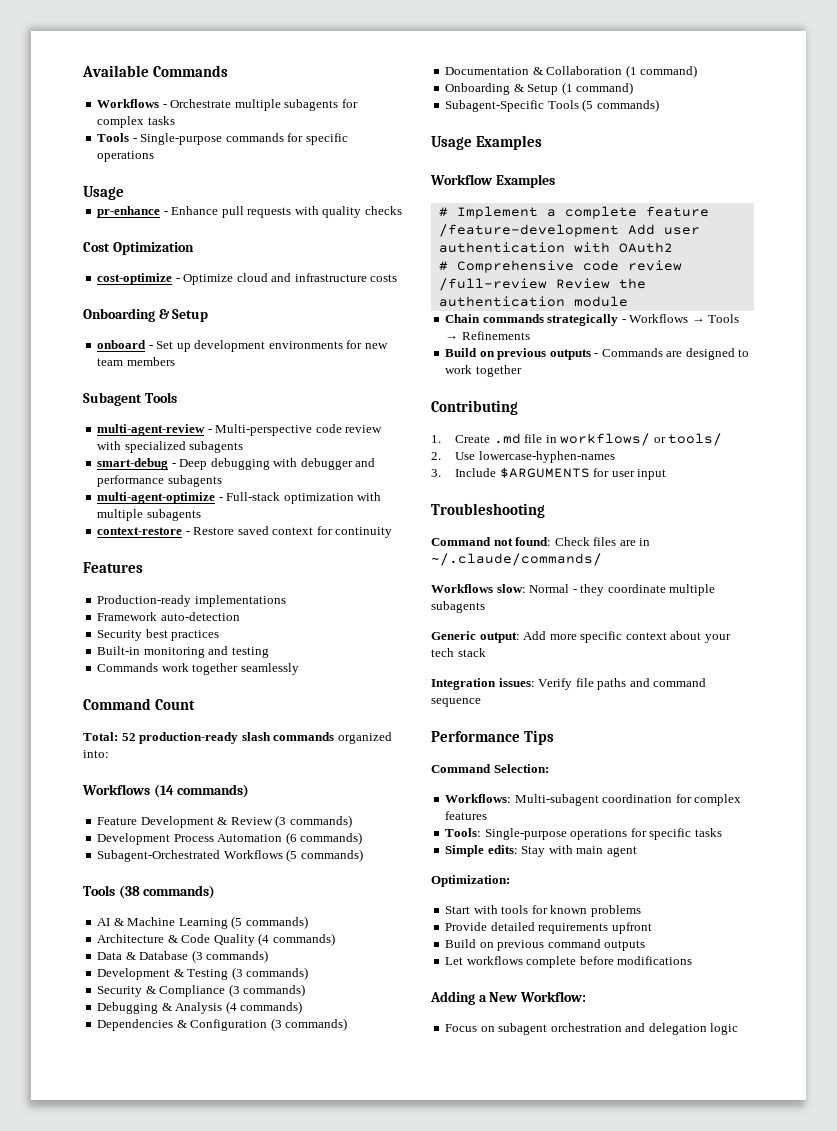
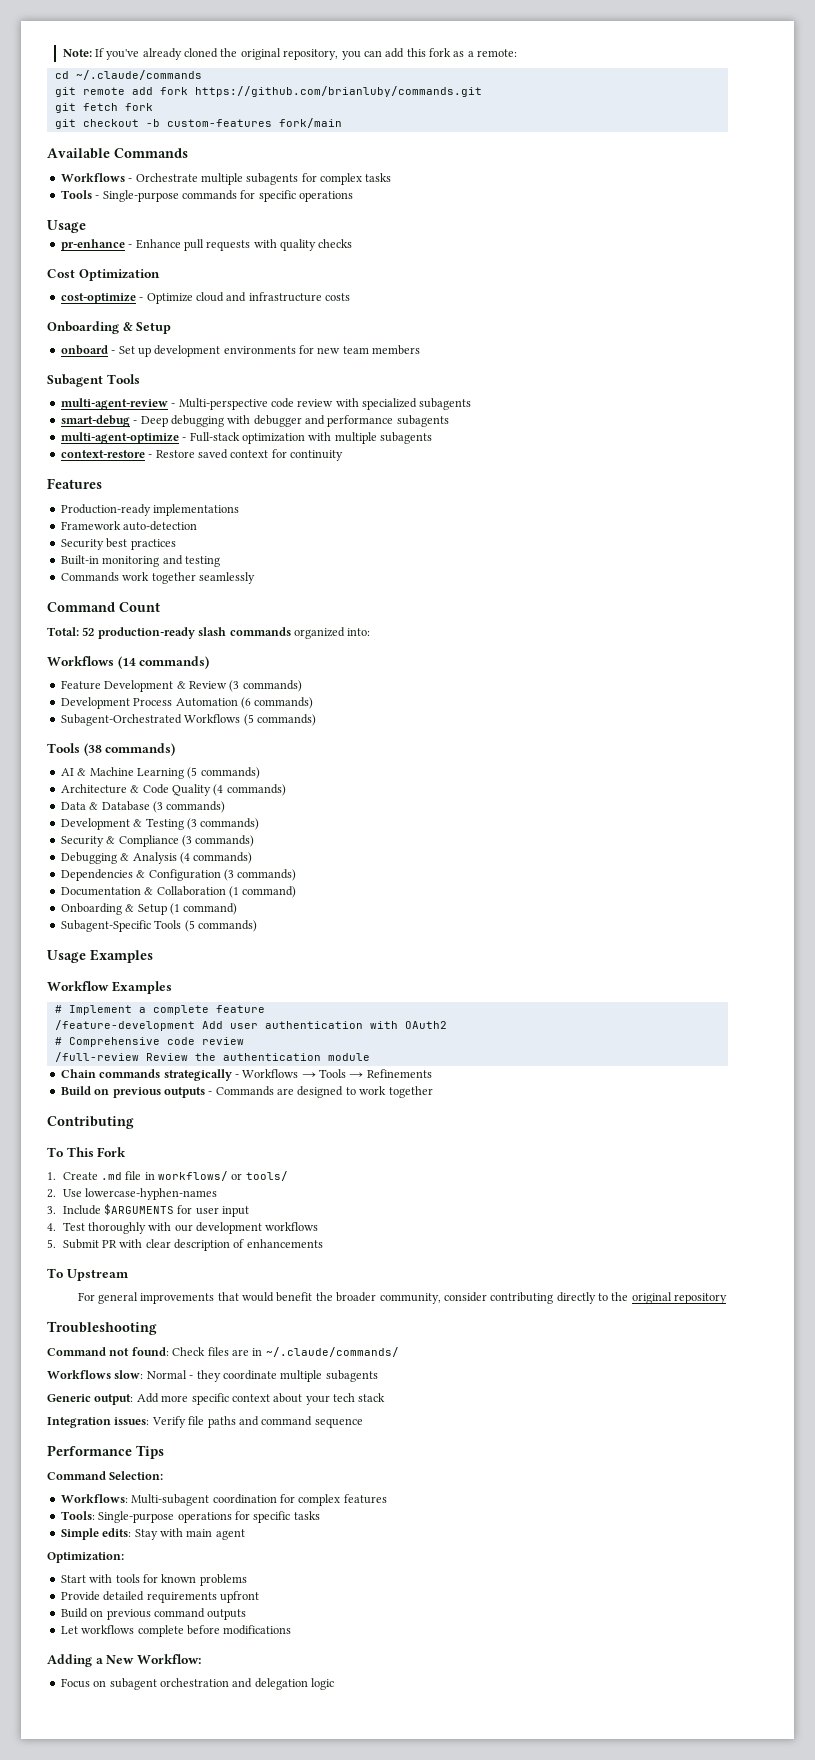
+ Note: If you've already cloned the original repository, you can add this fork as a remote:
+ cd ~/.claude/commands
+ git remote add fork https://github.com/brianluby/commands.git
+ git fetch fork
+ git checkout -b custom-features fork/main
+ To This Fork
+ 4. Test thoroughly with our development workflows
+ 5. Submit PR with clear description of enhancements
+ To Upstream
+ For general improvements that would benefit the broader community, consider contributing directly to the original repository

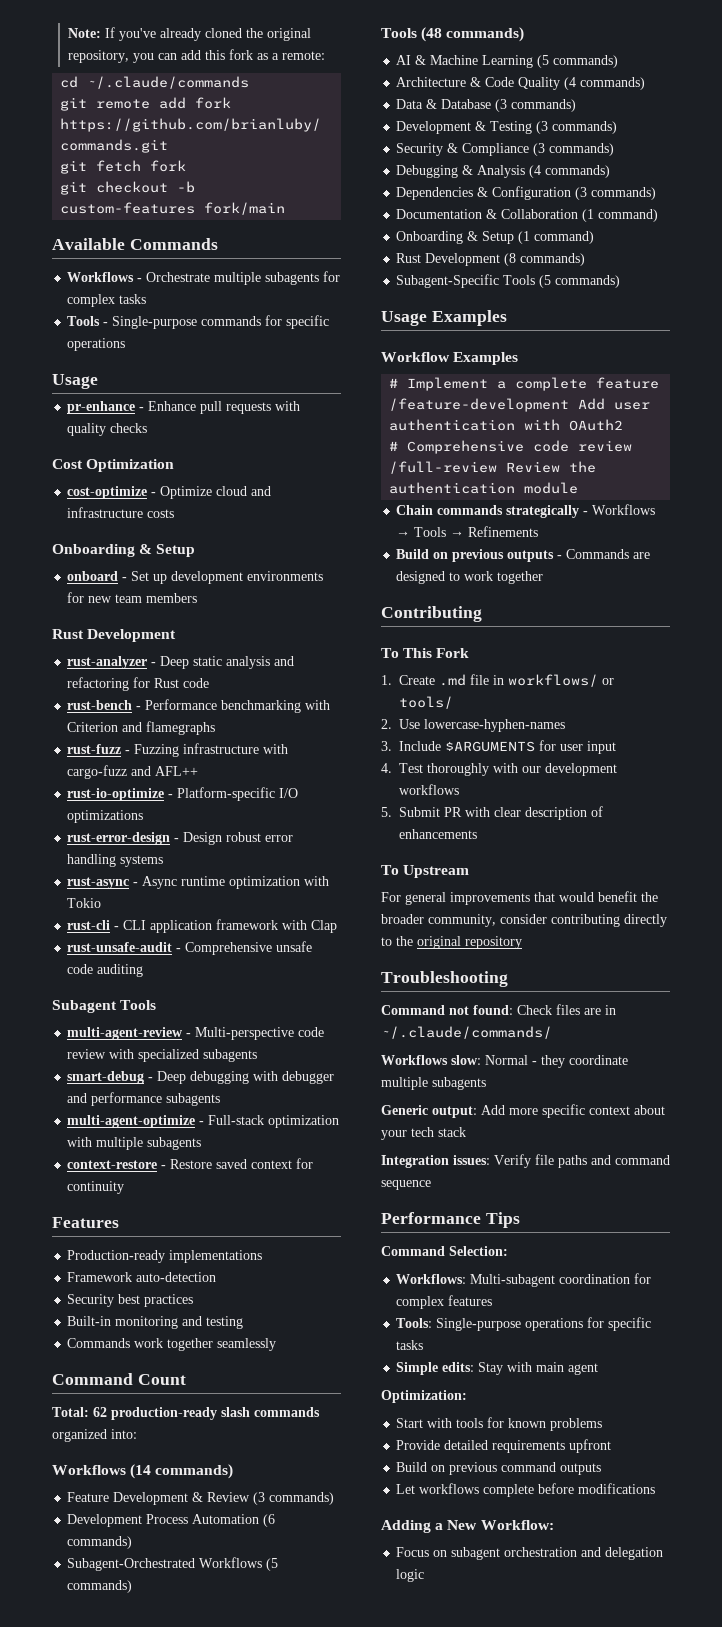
  onboard - Set up development environments for new team members
+ Rust Development
+ rust-analyzer - Deep static analysis and refactoring for Rust code
+ rust-bench - Performance benchmarking with Criterion and flamegraphs
+ rust-fuzz - Fuzzing infrastructure with cargo-fuzz and AFL++
+ rust-io-optimize - Platform-specific I/O optimizations
+ rust-error-design - Design robust error handling systems
+ rust-async - Async runtime optimization with Tokio
+ rust-cli - CLI application framework with Clap
+ rust-unsafe-audit - Comprehensive unsafe code auditing
- Total: 52 production-ready slash commands organized into:
+ Total: 62 production-ready slash commands organized into:
- Tools (38 commands)
+ Tools (48 commands)
+ Rust Development (8 commands)

